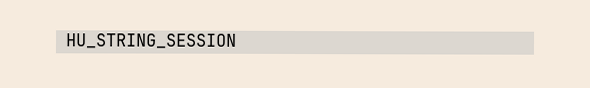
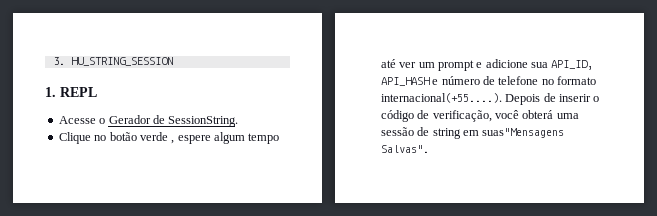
- HU_STRING_SESSION
+ 3. HU_STRING_SESSION
+ 1. REPL
+ Acesse o Gerador de SessionString.
+ Clique no botão verde , espere algum tempo até ver um prompt e adicione sua API_ID, API_HASH e número de telefone no formato internacional(+55....). Depois de inserir o código de verificação, você obterá uma sessão de string em suas"Mensagens Salvas".

